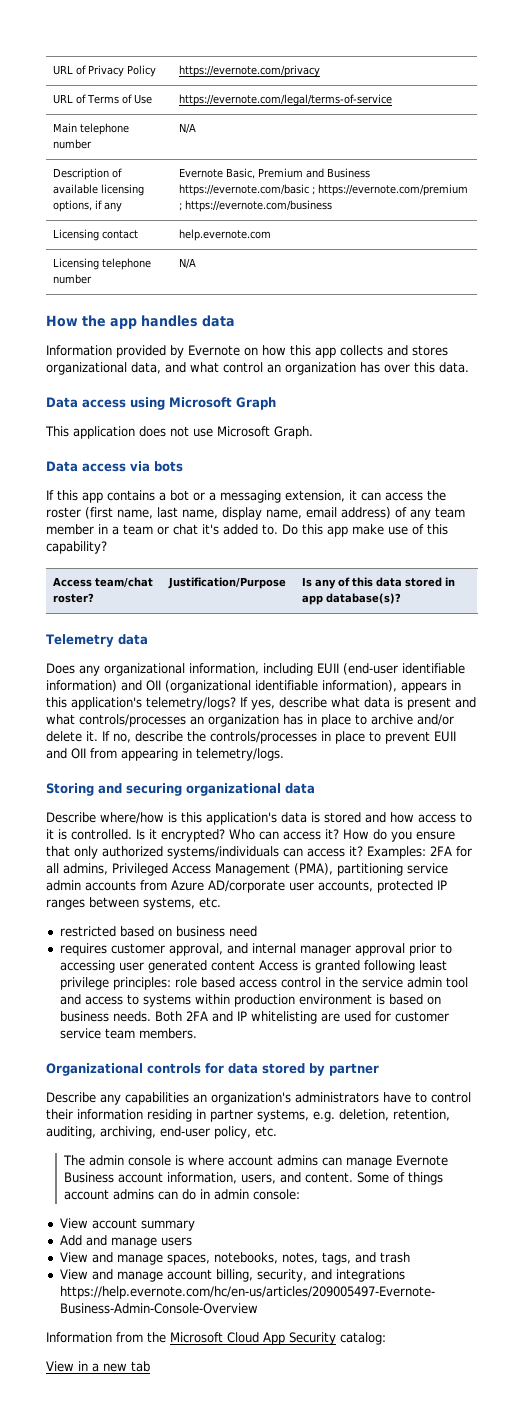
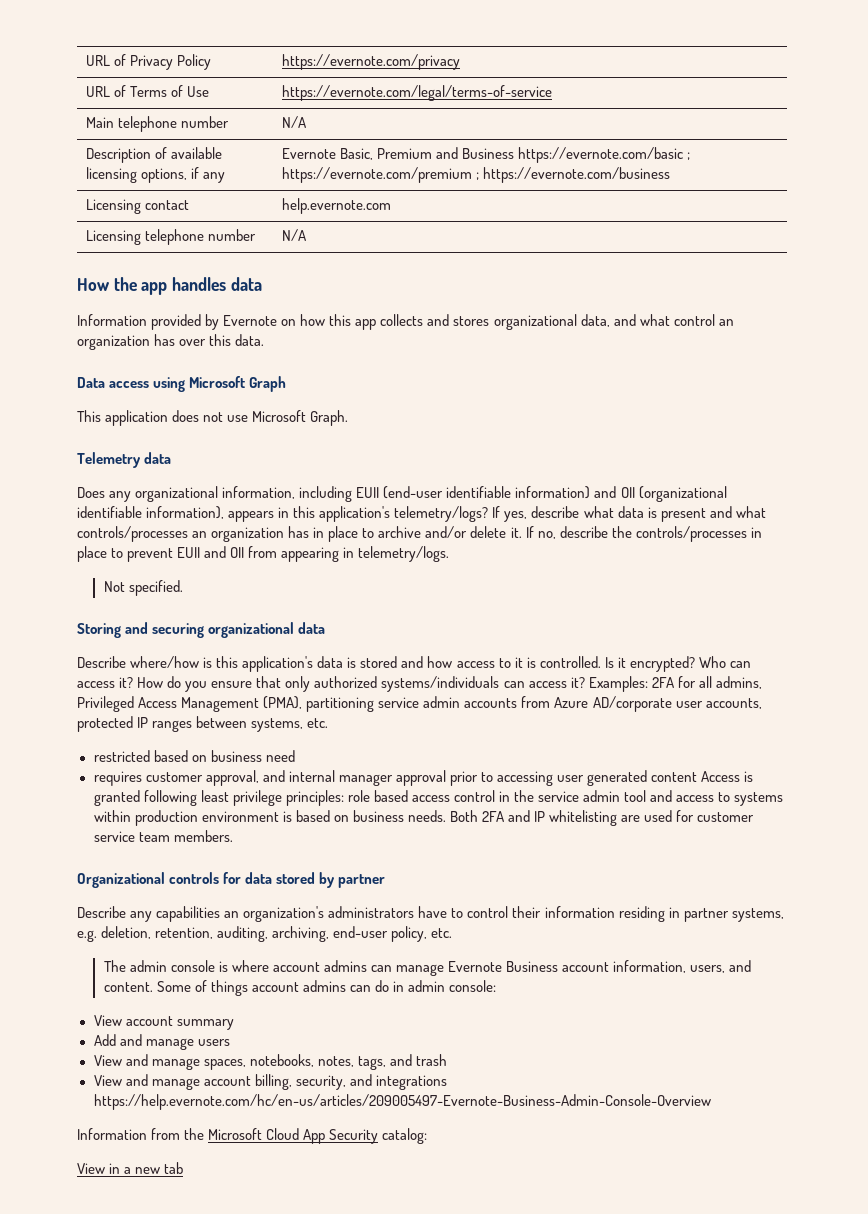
- Data access via bots
- If this app contains a bot or a messaging extension, it can access the roster (first name, last name, display name, email address) of any team member in a team or chat it's added to. Do this app make use of this capability?
- Access team/chat roster? | Justification/Purpose | Is any of this data stored in app database(s)?
+ Not specified.

